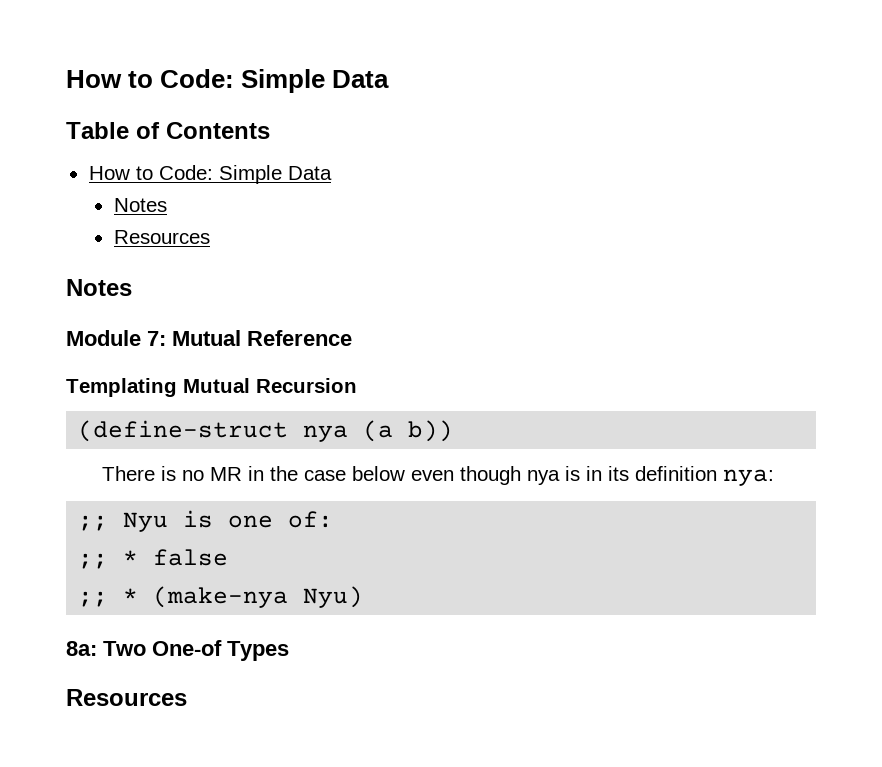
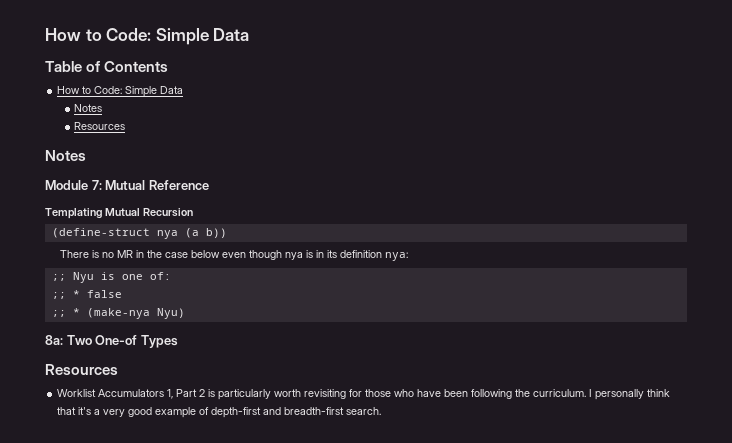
+ Worklist Accumulators 1, Part 2 is particularly worth revisiting for those who have been following the curriculum. I personally think that it's a very good example of depth-first and breadth-first search.

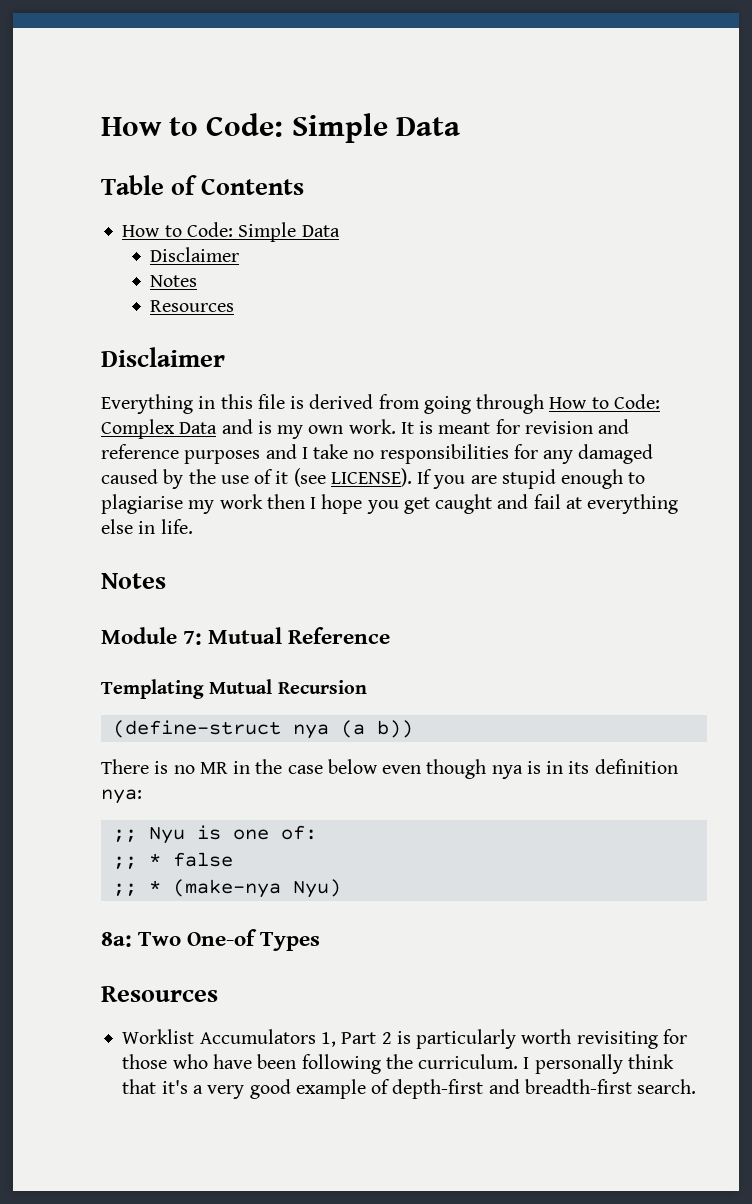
  Table of Contents
  How to Code: Simple Data
+ Disclaimer
  Notes
  Resources
+ Disclaimer
+ Everything in this file is derived from going through How to Code: Complex Data and is my own work. It is meant for revision and reference purposes and I take no responsibilities for any damaged caused by the use of it (see LICENSE). If you are stupid enough to plagiarise my work then I hope you get caught and fail at everything else in life.

